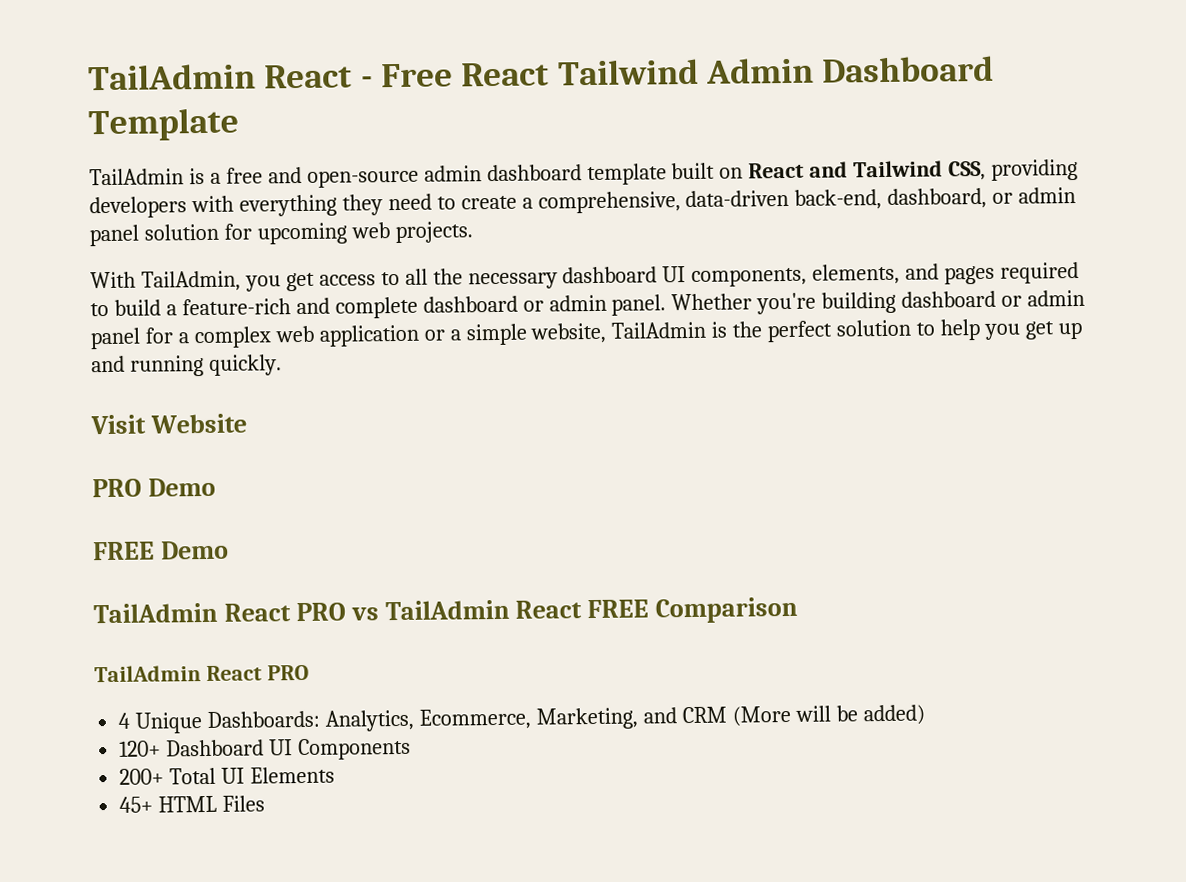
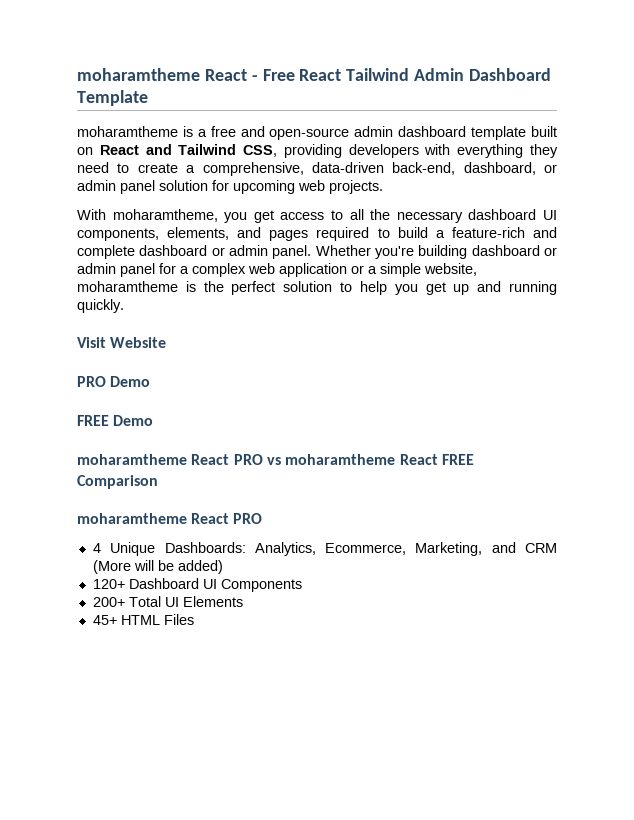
- TailAdmin React - Free React Tailwind Admin Dashboard Template
+ moharamtheme React - Free React Tailwind Admin Dashboard Template
- TailAdmin is a free and open-source admin dashboard template built on React and Tailwind CSS, providing developers with everything they need to create a comprehensive, data-driven back-end, dashboard, or admin panel solution for upcoming web projects.
+ moharamtheme is a free and open-source admin dashboard template built on React and Tailwind CSS, providing developers with everything they need to create a comprehensive, data-driven back-end, dashboard, or admin panel solution for upcoming web projects.
- With TailAdmin, you get access to all the necessary dashboard UI components, elements, and pages required to build a feature-rich and complete dashboard or admin panel.
+ With moharamtheme, you get access to all the necessary dashboard UI components, elements, and pages required to build a feature-rich and complete dashboard or admin panel.
- Whether you're building dashboard or admin panel for a complex web application or a simple website, TailAdmin is the perfect solution to help you get up and running quickly.
+ Whether you're building dashboard or admin panel for a complex web application or a simple website, moharamtheme is the perfect solution to help you get up and running quickly.
- TailAdmin React PRO vs TailAdmin React FREE Comparison
- TailAdmin React PRO
+ moharamtheme React PRO vs moharamtheme React FREE Comparison
+ moharamtheme React PRO

